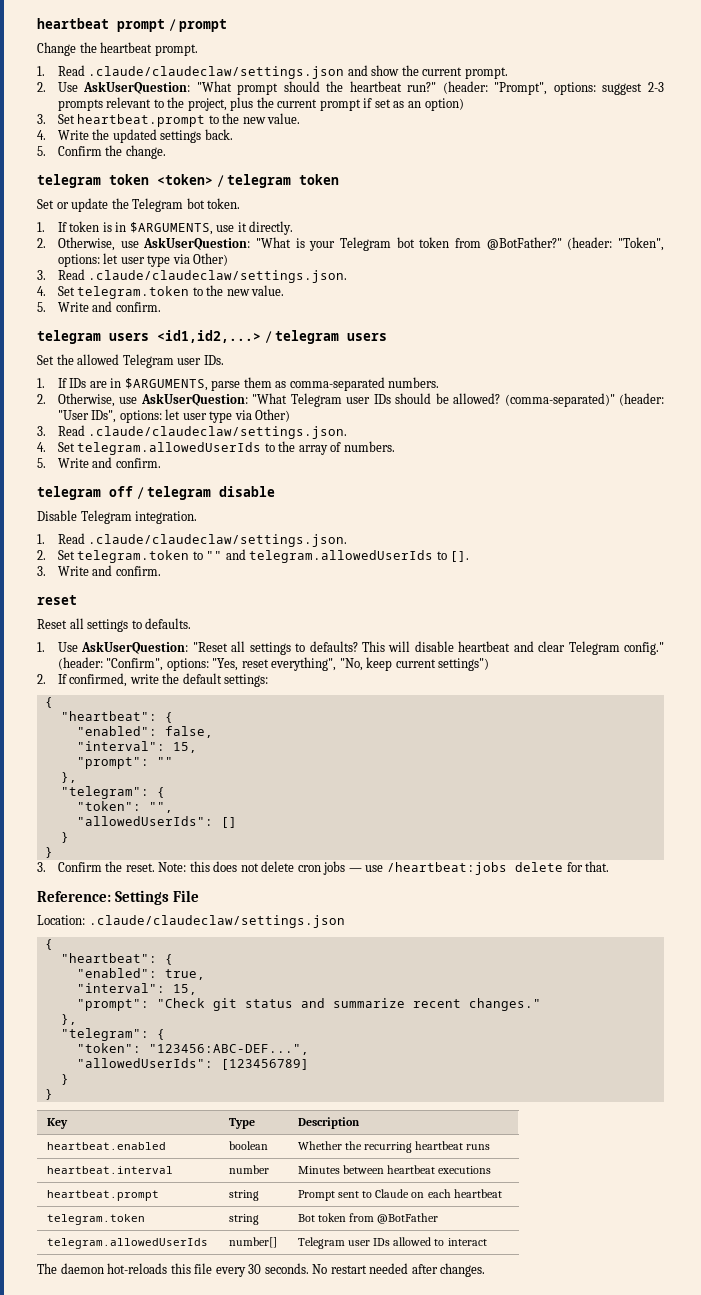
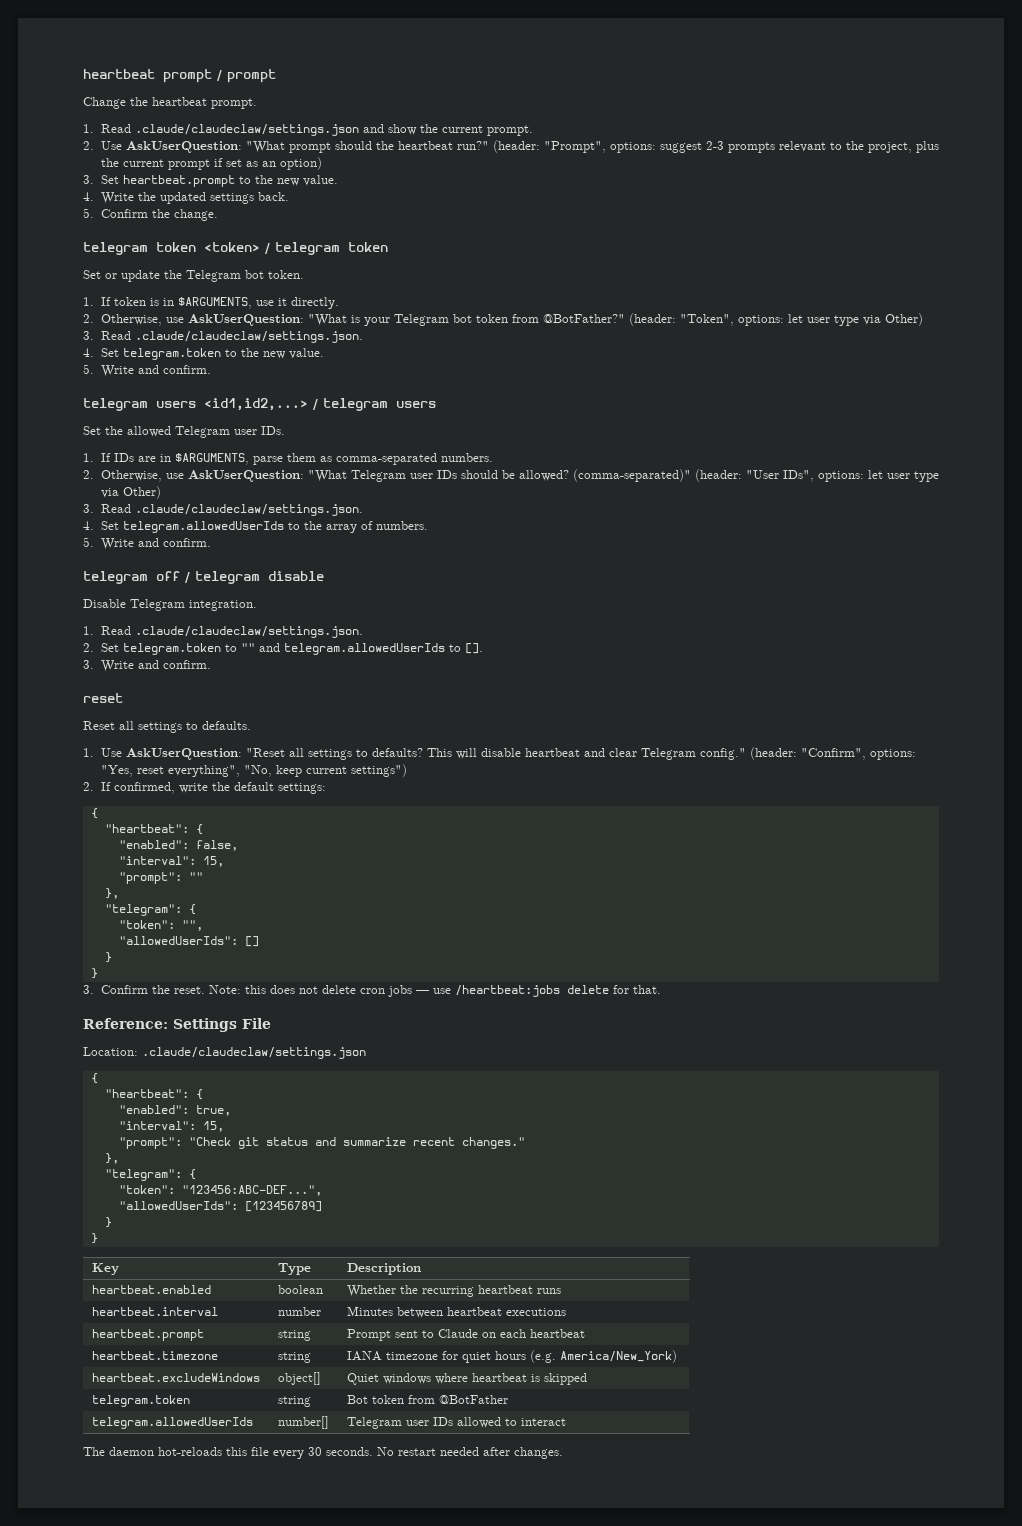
+ heartbeat.timezone | string | IANA timezone for quiet hours (e.g. America/New_York)
+ heartbeat.excludeWindows | object[] | Quiet windows where heartbeat is skipped

